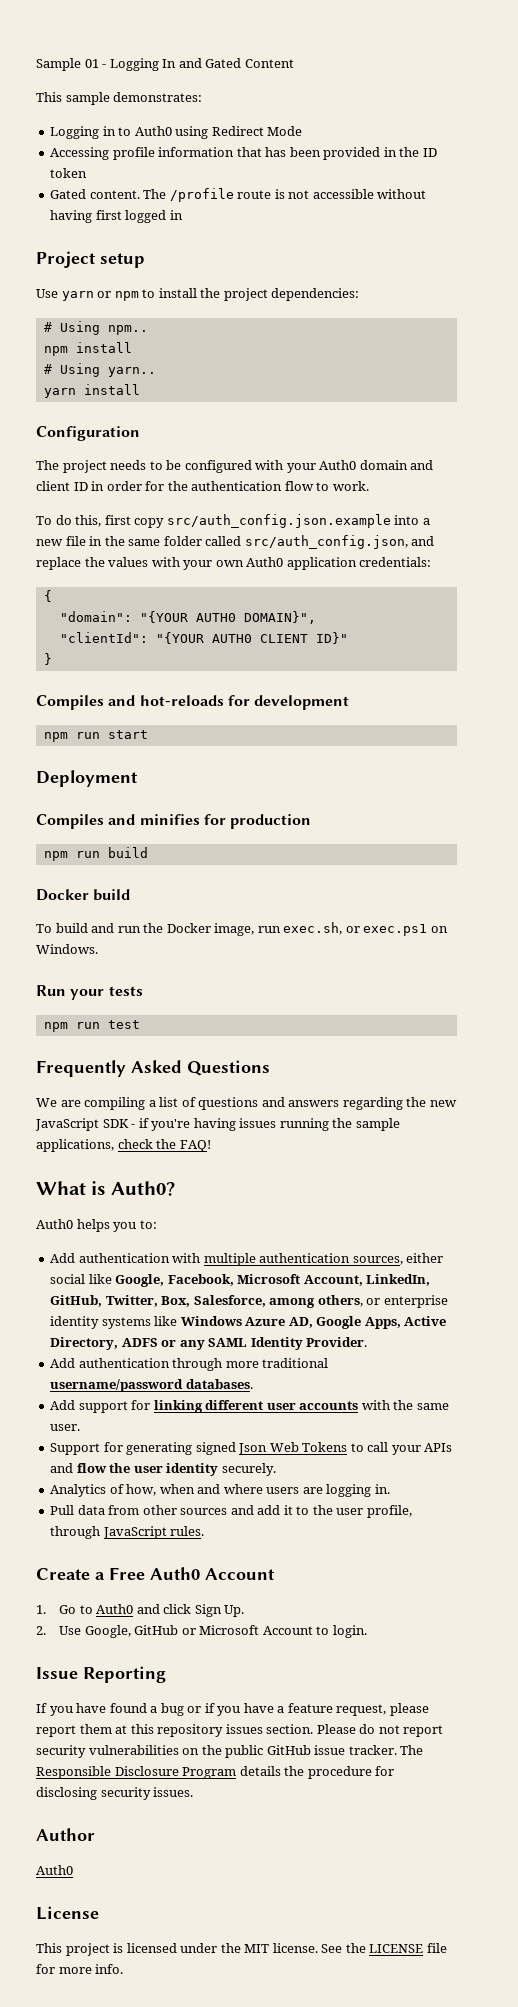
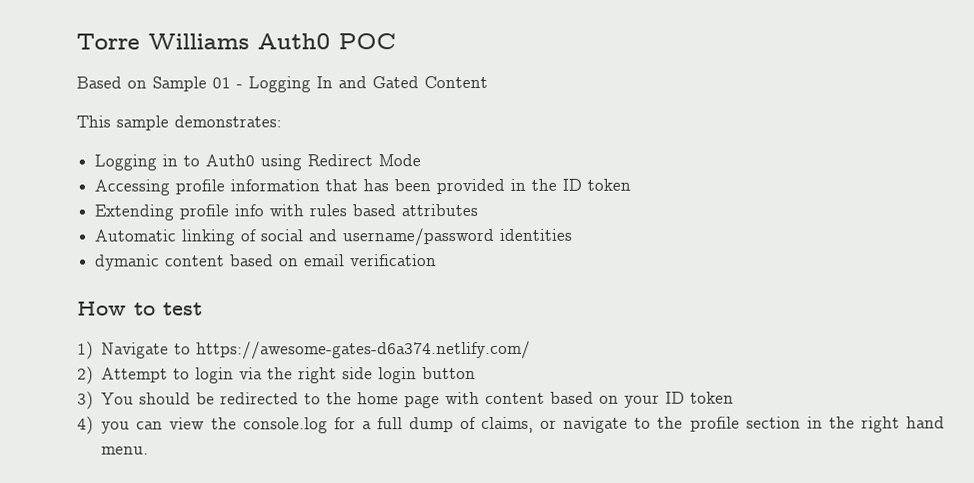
- Sample 01 - Logging In and Gated Content
+ Torre Williams Auth0 POC
+ Based on Sample 01 - Logging In and Gated Content
- Gated content. The /profile route is not accessible without having first logged in
- Project setup
- Use yarn or npm to install the project dependencies:
- # Using npm..
- npm install
- # Using yarn..
- yarn install
- Configuration
- The project needs to be configured with your Auth0 domain and client ID in order for the authentication flow to work.
- To do this, first copy src/auth_config.json.example into a new file in the same folder called src/auth_config.json, and replace the values with your own Auth0 application credentials:
- {
- "domain": "{YOUR AUTH0 DOMAIN}",
- "clientId": "{YOUR AUTH0 CLIENT ID}"
- }
- Compiles and hot-reloads for development
- npm run start
- Deployment
- Compiles and minifies for production
- npm run build
- Docker build
- To build and run the Docker image, run exec.sh, or exec.ps1 on Windows.
- Run your tests
- npm run test
- Frequently Asked Questions
- We are compiling a list of questions and answers regarding the new JavaScript SDK - if you're having issues running the sample applications, check the FAQ!
- What is Auth0?
- Auth0 helps you to:
- Add authentication with multiple authentication sources, either social like Google, Facebook, Microsoft Account, LinkedIn, GitHub, Twitter, Box, Salesforce, among others, or enterprise identity systems like Windows Azure AD, Google Apps, Active Directory, ADFS or any SAML Identity Provider.
- Add authentication through more traditional username/password databases.
- Add support for linking different user accounts with the same user.
- Support for generating signed Json Web Tokens to call your APIs and flow the user identity securely.
- Analytics of how, when and where users are logging in.
- Pull data from other sources and add it to the user profile, through JavaScript rules.
- Create a Free Auth0 Account
- 1. Go to Auth0 and click Sign Up.
- 2. Use Google, GitHub or Microsoft Account to login.
- Issue Reporting
- If you have found a bug or if you have a feature request, please report them at this repository issues section. Please do not report security vulnerabilities on the public GitHub issue tracker. The Responsible Disclosure Program details the procedure for disclosing security issues.
- Author
- Auth0
- License
- This project is licensed under the MIT license. See the LICENSE file for more info.
+ Extending profile info with rules based attributes
+ Automatic linking of social and username/password identities
+ dymanic content based on email verification
+ How to test
+ 1) Navigate to https://awesome-gates-d6a374.netlify.com/
+ 2) Attempt to login via the right side login button
+ 3) You should be redirected to the home page with content based on your ID token
+ 4) you can view the console.log for a full dump of claims, or navigate to the profile section in the right hand menu.

